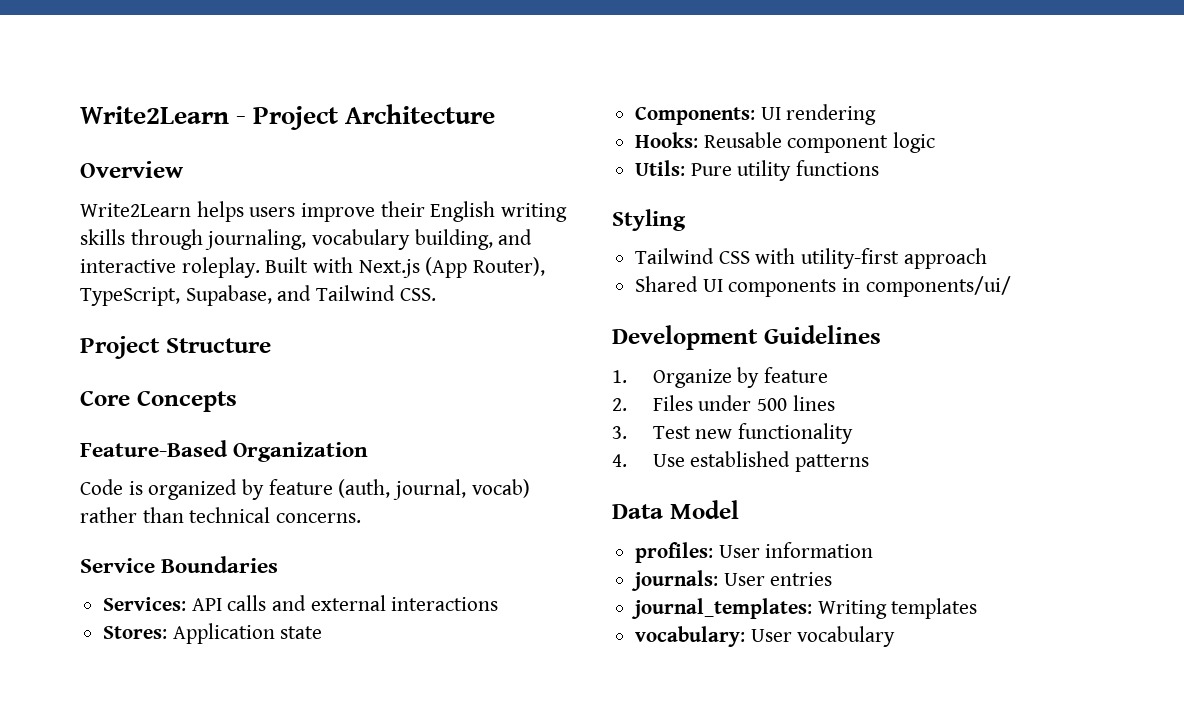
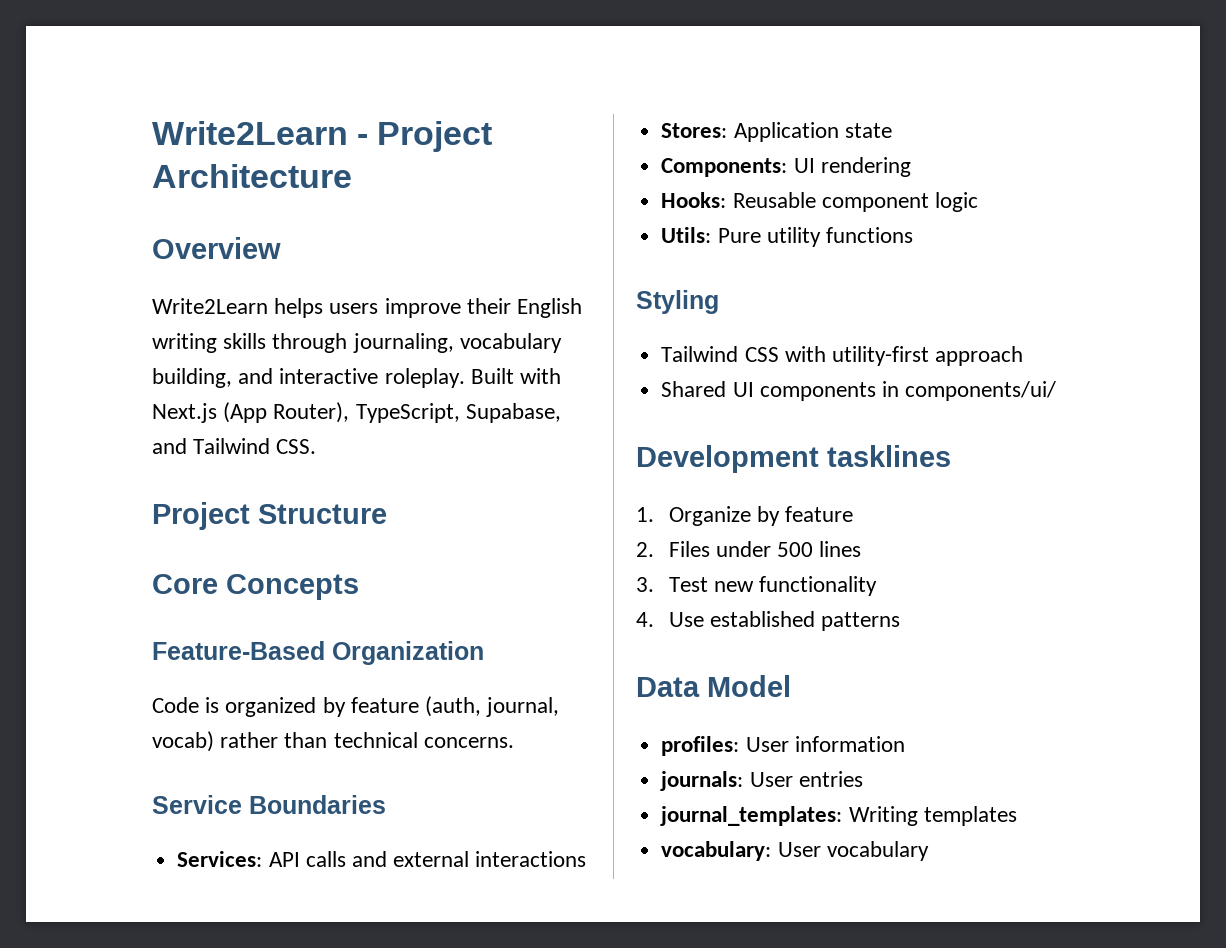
- Development Guidelines
+ Development tasklines

